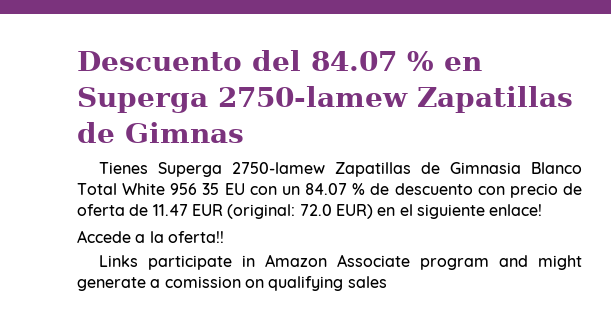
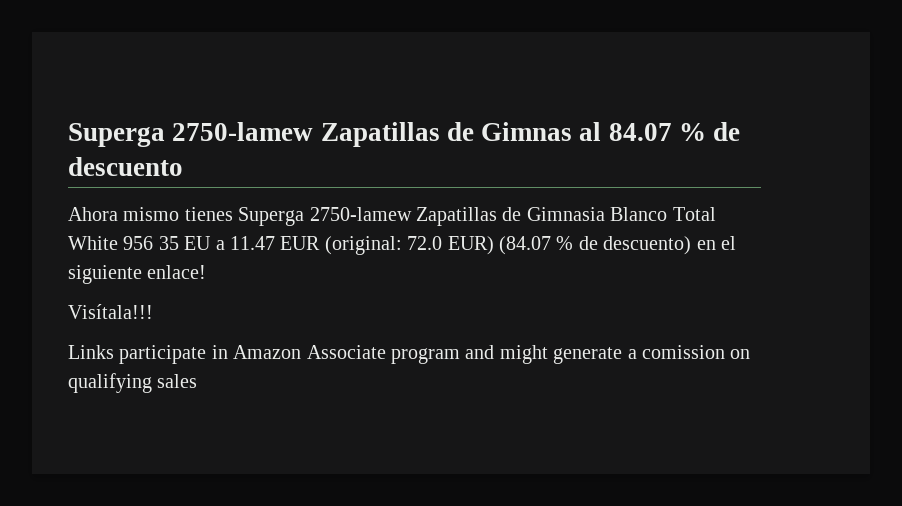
- Descuento del 84.07 % en Superga 2750-lamew Zapatillas de Gimnas
- Tienes Superga 2750-lamew Zapatillas de Gimnasia Blanco Total White 956 35 EU con un 84.07 % de descuento con precio de oferta de 11.47 EUR (original: 72.0 EUR) en el siguiente enlace!
+ Superga 2750-lamew Zapatillas de Gimnas al 84.07 % de descuento
+ Ahora mismo tienes Superga 2750-lamew Zapatillas de Gimnasia Blanco Total White 956 35 EU a 11.47 EUR (original: 72.0 EUR) (84.07 % de descuento) en el siguiente enlace!
- Accede a la oferta!!
+ Visítala!!!

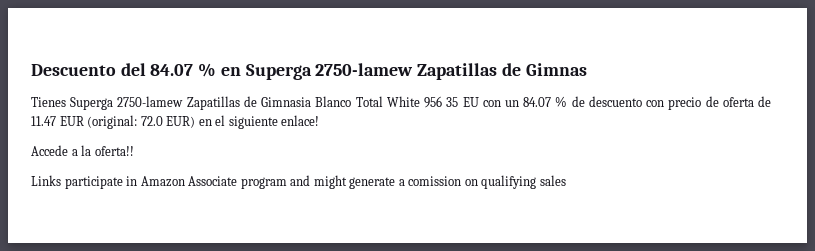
- Superga 2750-lamew Zapatillas de Gimnas al 84.07 % de descuento
- Ahora mismo tienes Superga 2750-lamew Zapatillas de Gimnasia Blanco Total White 956 35 EU a 11.47 EUR (original: 72.0 EUR) (84.07 % de descuento) en el siguiente enlace!
+ Descuento del 84.07 % en Superga 2750-lamew Zapatillas de Gimnas
+ Tienes Superga 2750-lamew Zapatillas de Gimnasia Blanco Total White 956 35 EU con un 84.07 % de descuento con precio de oferta de 11.47 EUR (original: 72.0 EUR) en el siguiente enlace!
- Visítala!!!
+ Accede a la oferta!!

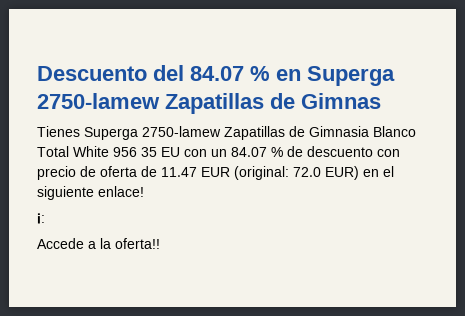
+ ℹ:
- Links participate in Amazon Associate program and might generate a comission on qualifying sales

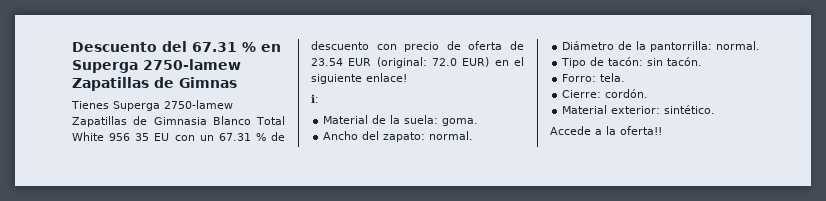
- Descuento del 84.07 % en Superga 2750-lamew Zapatillas de Gimnas
+ Descuento del 67.31 % en Superga 2750-lamew Zapatillas de Gimnas
- Tienes Superga 2750-lamew Zapatillas de Gimnasia Blanco Total White 956 35 EU con un 84.07 % de descuento con precio de oferta de 11.47 EUR (original: 72.0 EUR) en el siguiente enlace!
+ Tienes Superga 2750-lamew Zapatillas de Gimnasia Blanco Total White 956 35 EU con un 67.31 % de descuento con precio de oferta de 23.54 EUR (original: 72.0 EUR) en el siguiente enlace!
+ Material de la suela: goma.
+ Ancho del zapato: normal.
+ Diámetro de la pantorrilla: normal.
+ Tipo de tacón: sin tacón.
+ Forro: tela.
+ Cierre: cordón.
+ Material exterior: sintético.

